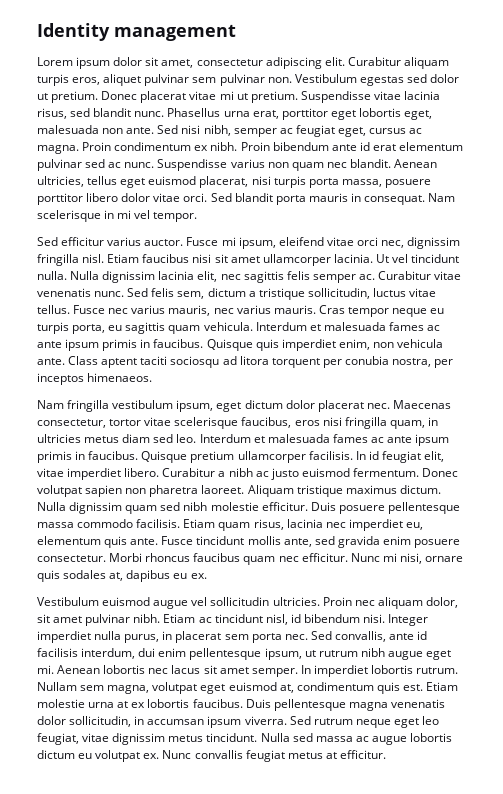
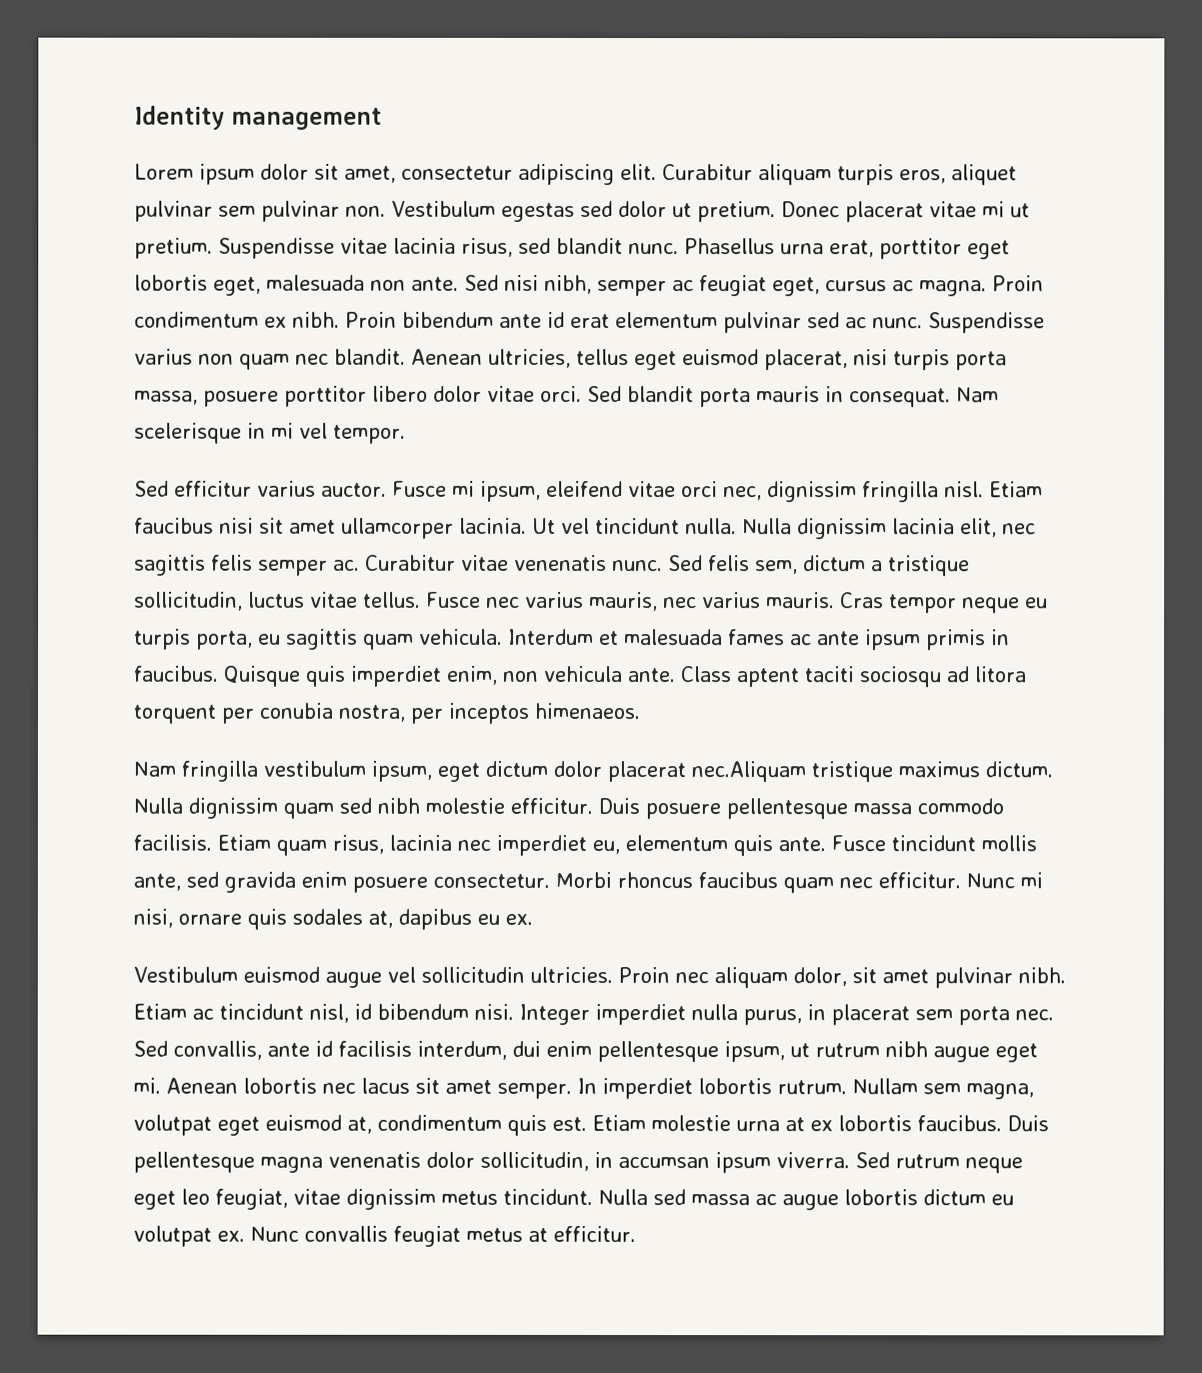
- Nam fringilla vestibulum ipsum, eget dictum dolor placerat nec. Maecenas consectetur, tortor vitae scelerisque faucibus, eros nisi fringilla quam, in ultricies metus diam sed leo. Interdum et malesuada fames ac ante ipsum primis in faucibus. Quisque pretium ullamcorper facilisis. In id feugiat elit, vitae imperdiet libero. Curabitur a nibh ac justo euismod fermentum. Donec volutpat sapien non pharetra laoreet. Aliquam tristique maximus dictum.
+ Nam fringilla vestibulum ipsum, eget dictum dolor placerat nec.Aliquam tristique maximus dictum.

